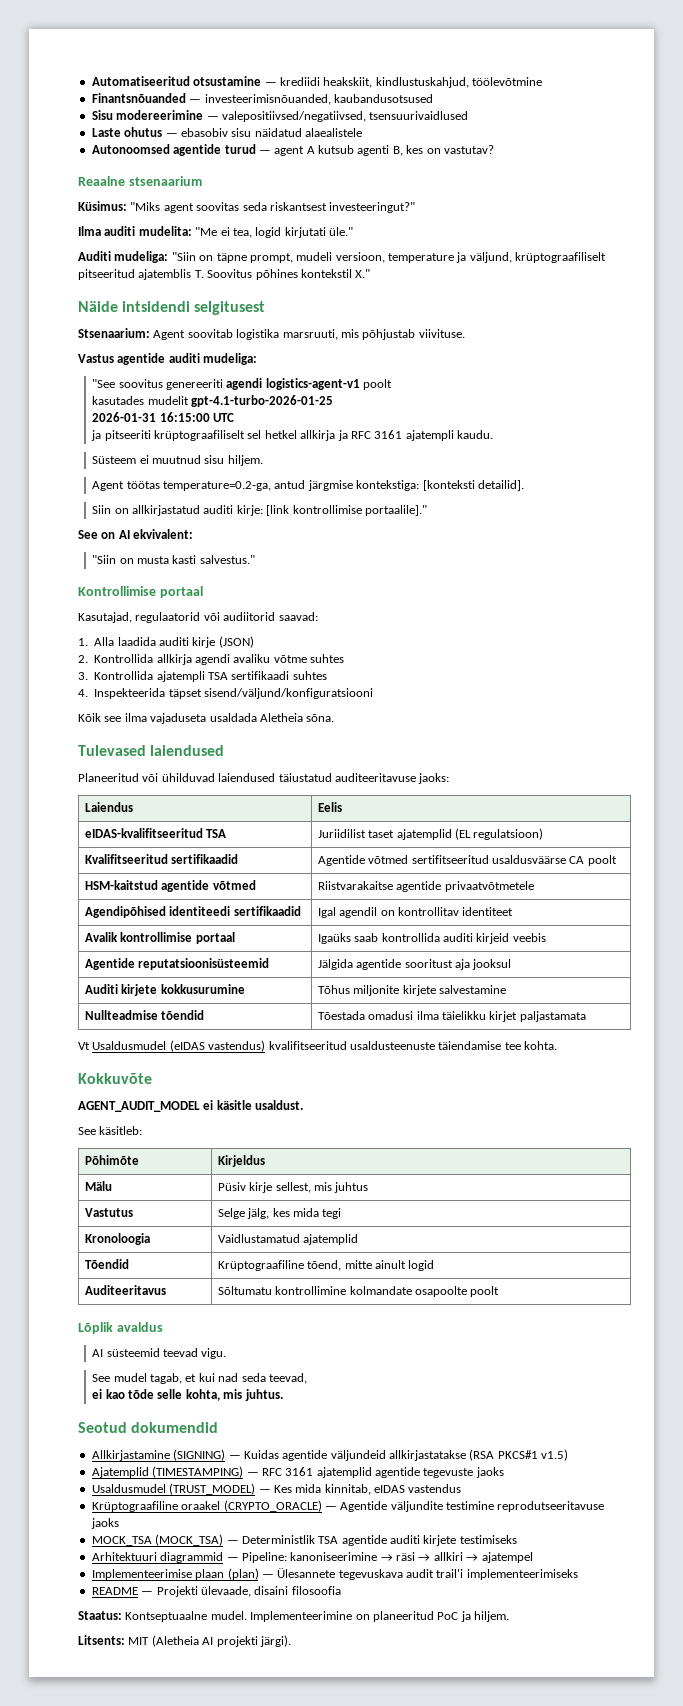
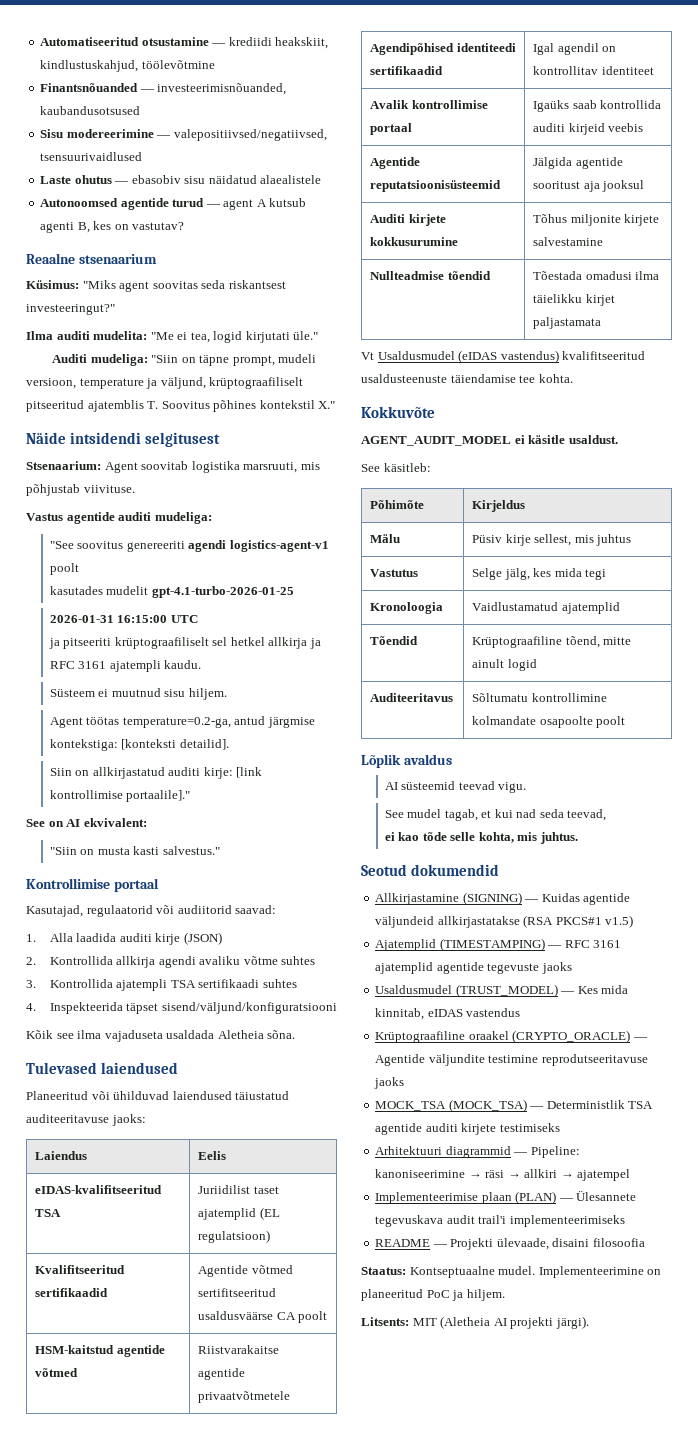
- Implementeerimise plaan (plan) — Ülesannete tegevuskava audit trail'i implementeerimiseks
+ Implementeerimise plaan (PLAN) — Ülesannete tegevuskava audit trail'i implementeerimiseks

